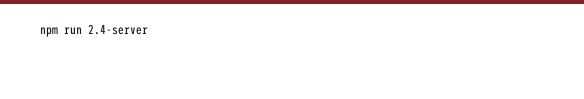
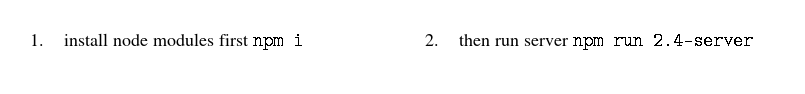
- npm run 2.4-server
+ 1. install node modules first npm i
+ 2. then run server npm run 2.4-server

